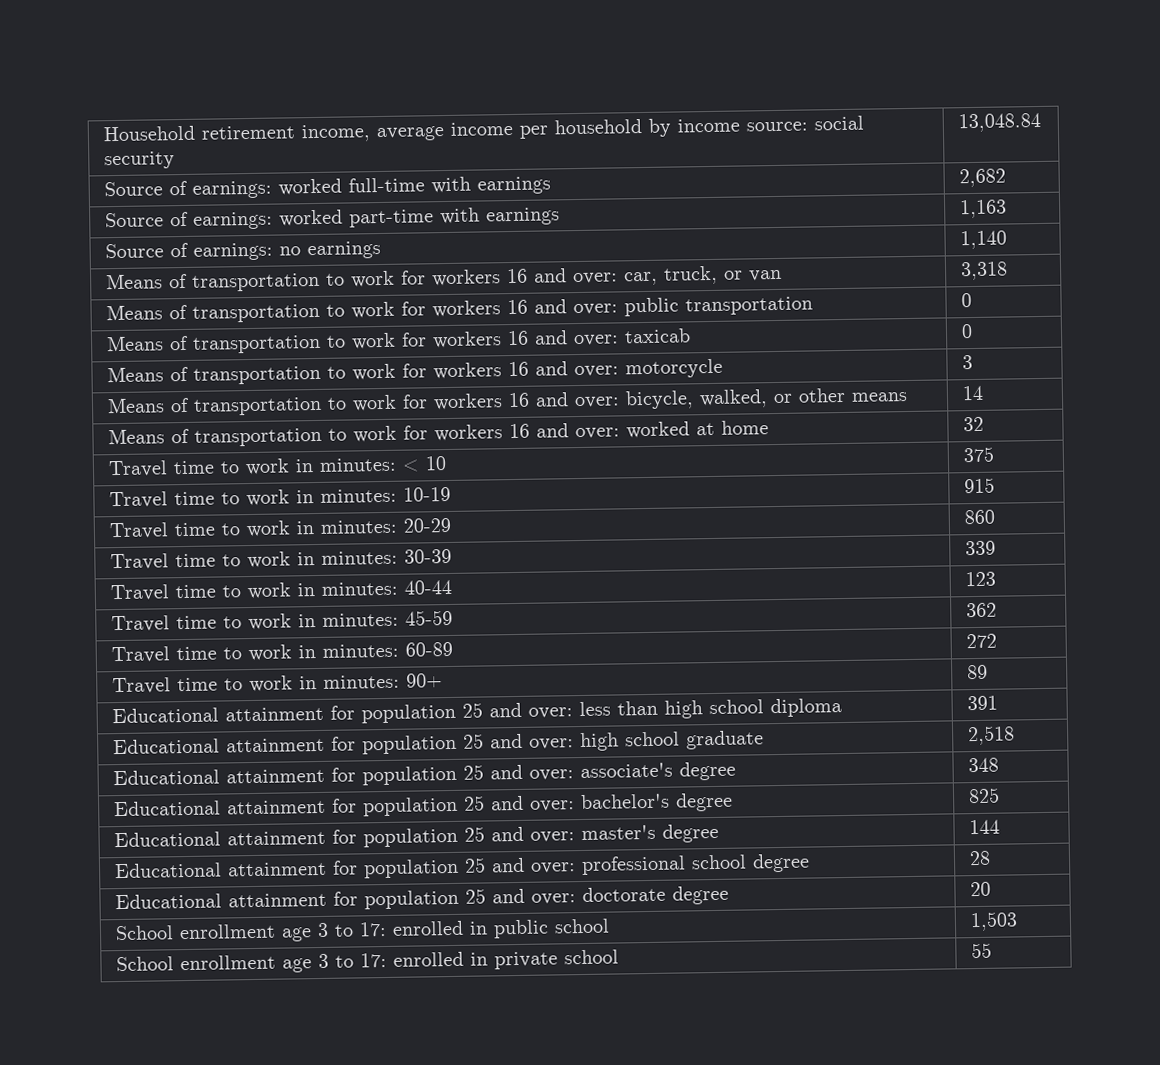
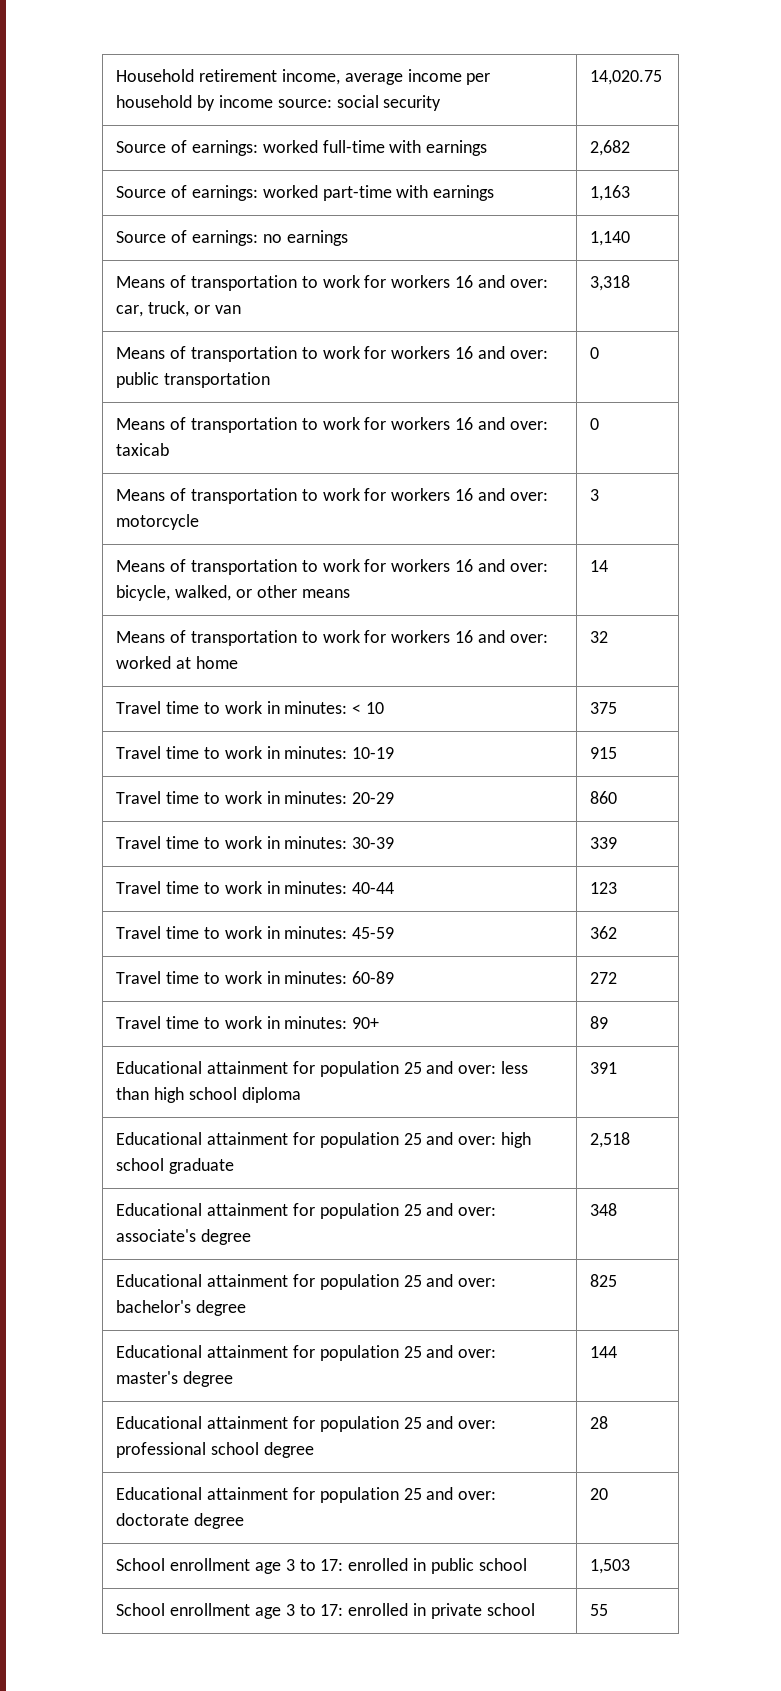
- Household retirement income, average income per household by income source: social security | 13,048.84
+ Household retirement income, average income per household by income source: social security | 14,020.75

